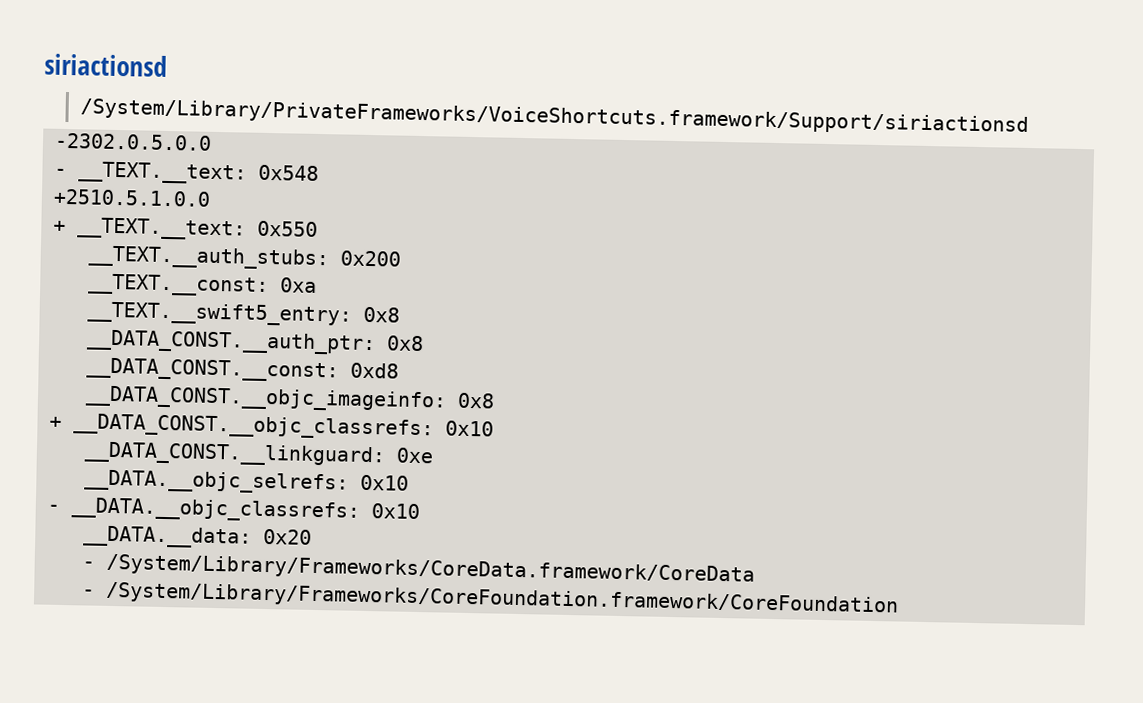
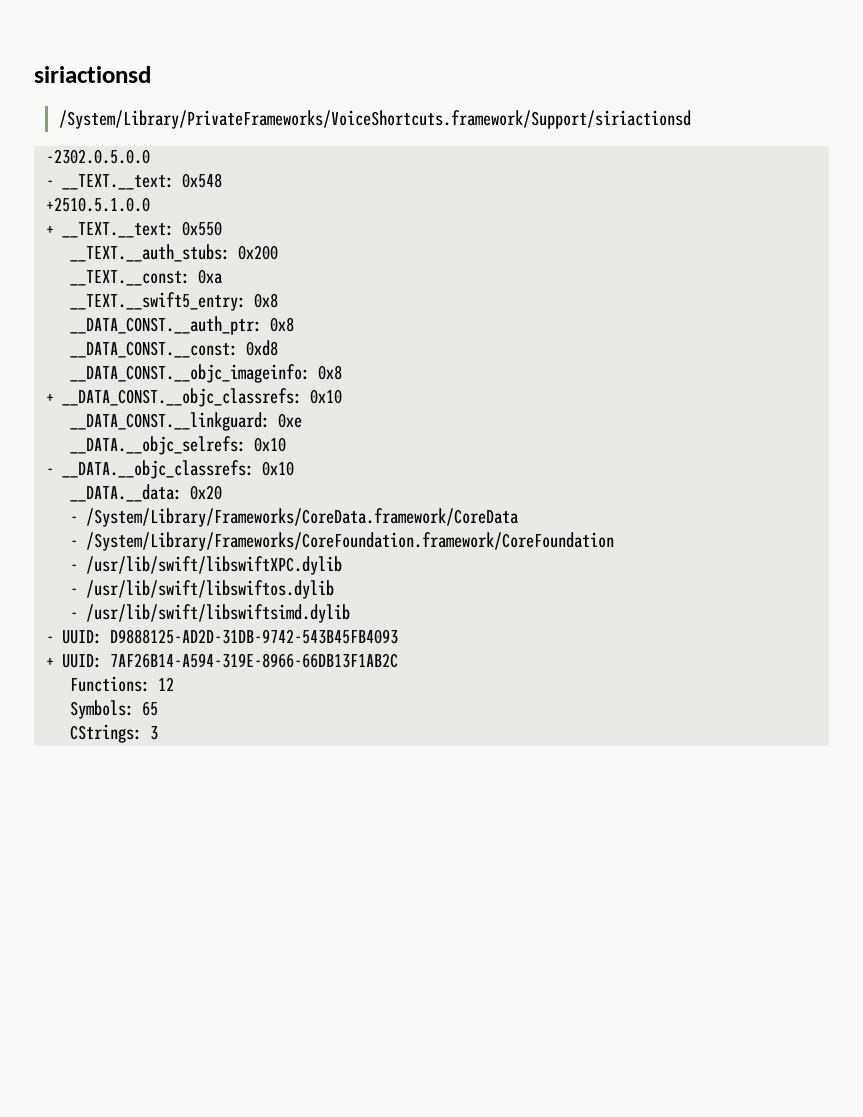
+ - /usr/lib/swift/libswiftXPC.dylib
+ - /usr/lib/swift/libswiftos.dylib
+ - /usr/lib/swift/libswiftsimd.dylib
+ - UUID: D9888125-AD2D-31DB-9742-543B45FB4093
+ + UUID: 7AF26B14-A594-319E-8966-66DB13F1AB2C
+ Functions: 12
+ Symbols: 65
+ CStrings: 3

